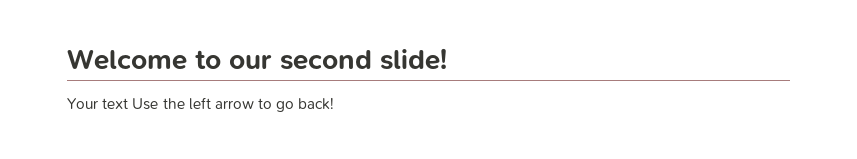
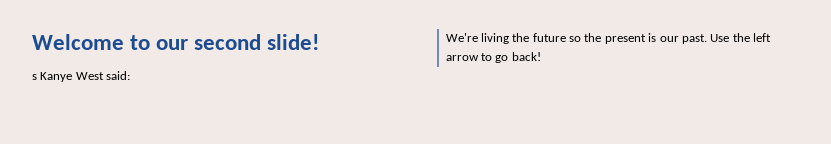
- Your text Use the left arrow to go back!
+ s Kanye West said:
+ We're living the future so the present is our past. Use the left arrow to go back!

